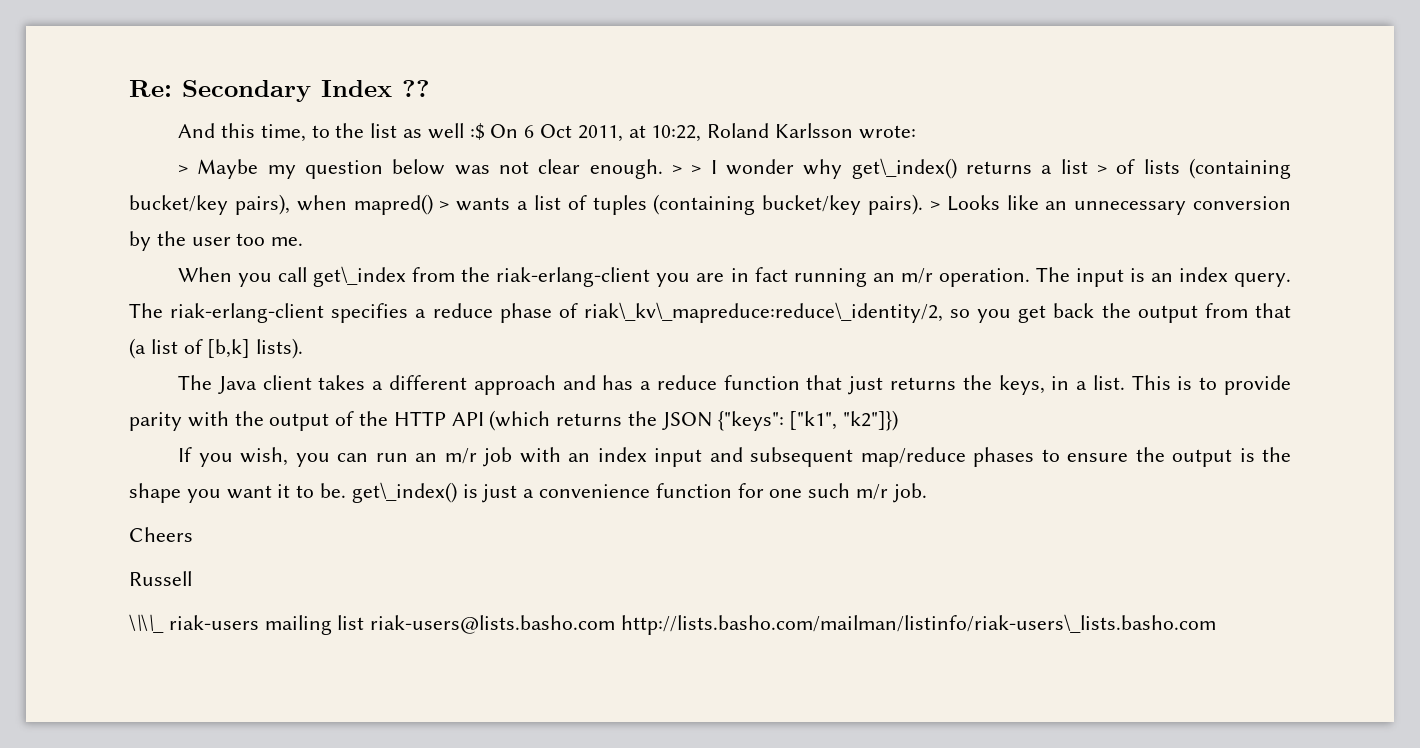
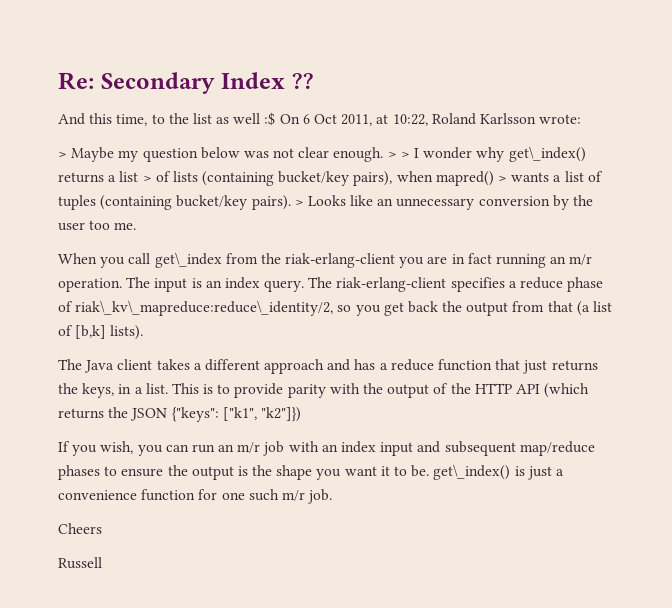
- \\\\_ riak-users mailing list riak-users@lists.basho.com http://lists.basho.com/mailman/listinfo/riak-users\_lists.basho.com

